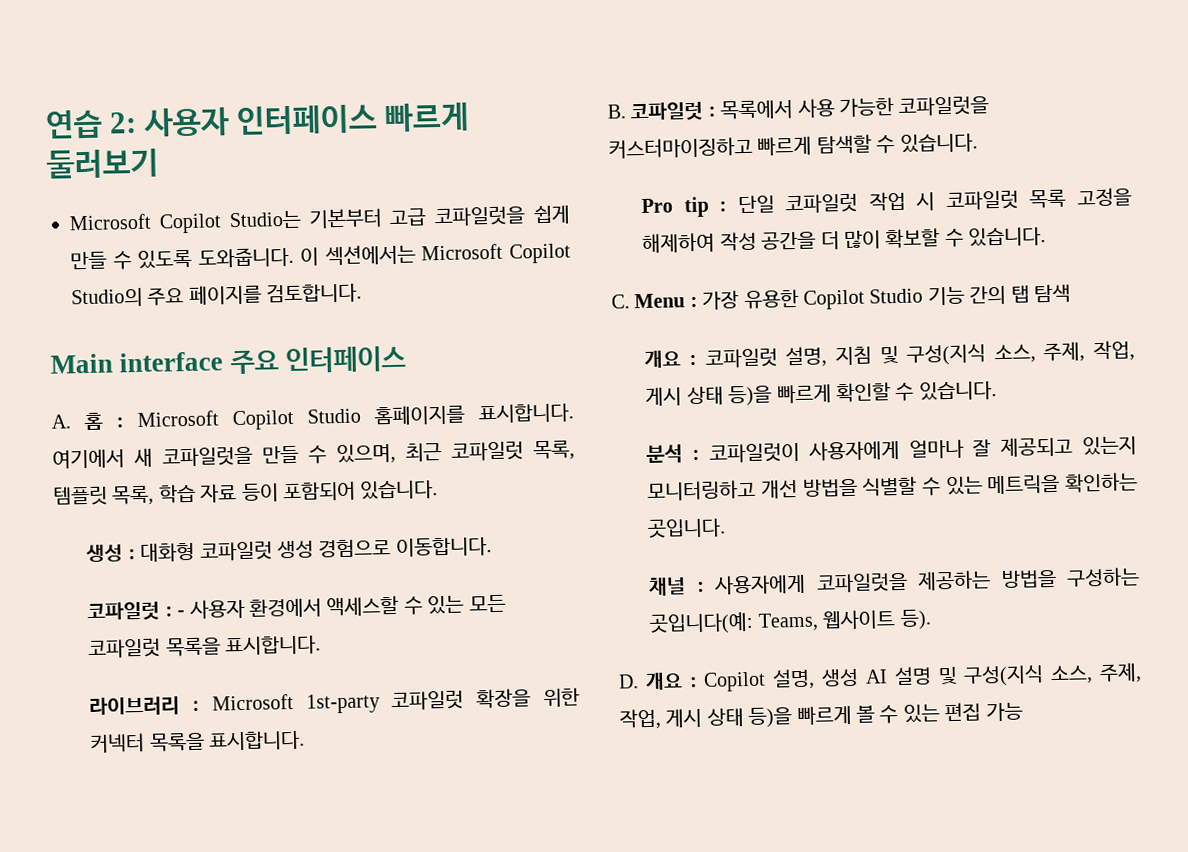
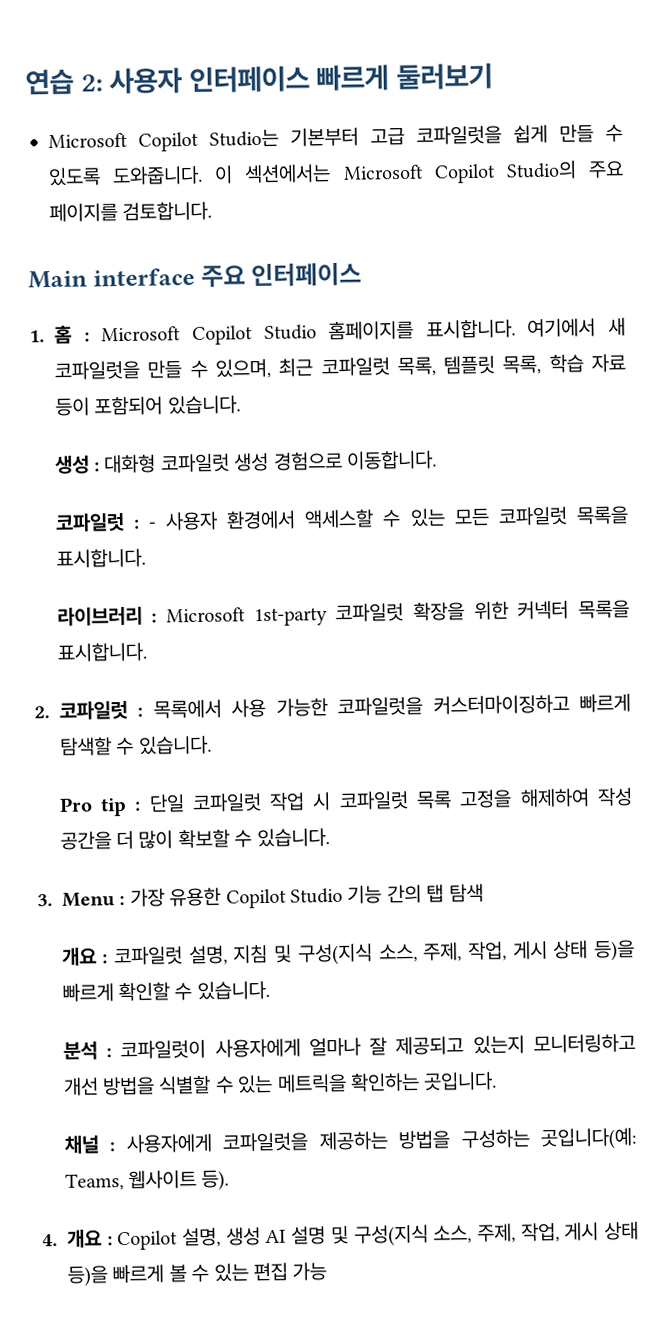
- A. 홈 : Microsoft Copilot Studio 홈페이지를 표시합니다.
+ 1. 홈 : Microsoft Copilot Studio 홈페이지를 표시합니다.
- B. 코파일럿 : 목록에서 사용 가능한 코파일럿을 커스터마이징하고 빠르게 탐색할 수 있습니다.
+ 2. 코파일럿 : 목록에서 사용 가능한 코파일럿을 커스터마이징하고 빠르게 탐색할 수 있습니다.
- C. Menu : 가장 유용한 Copilot Studio 기능 간의 탭 탐색
+ 3. Menu : 가장 유용한 Copilot Studio 기능 간의 탭 탐색
- D. 개요 : Copilot 설명, 생성 AI 설명 및 구성(지식 소스, 주제, 작업, 게시 상태 등)을 빠르게 볼 수 있는 편집 가능
+ 4. 개요 : Copilot 설명, 생성 AI 설명 및 구성(지식 소스, 주제, 작업, 게시 상태 등)을 빠르게 볼 수 있는 편집 가능

